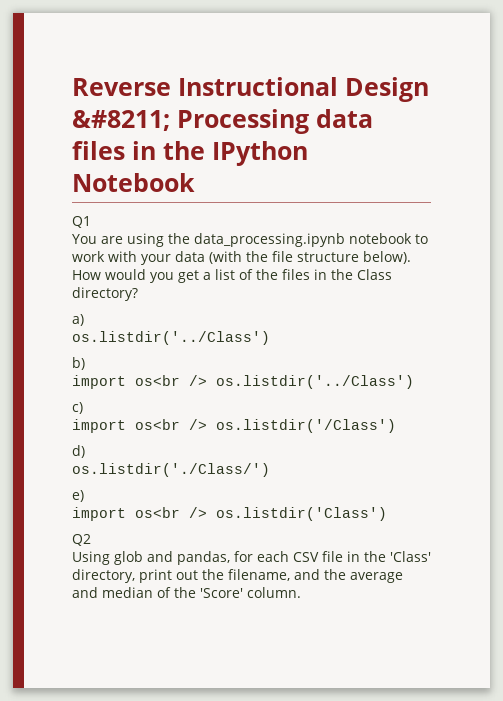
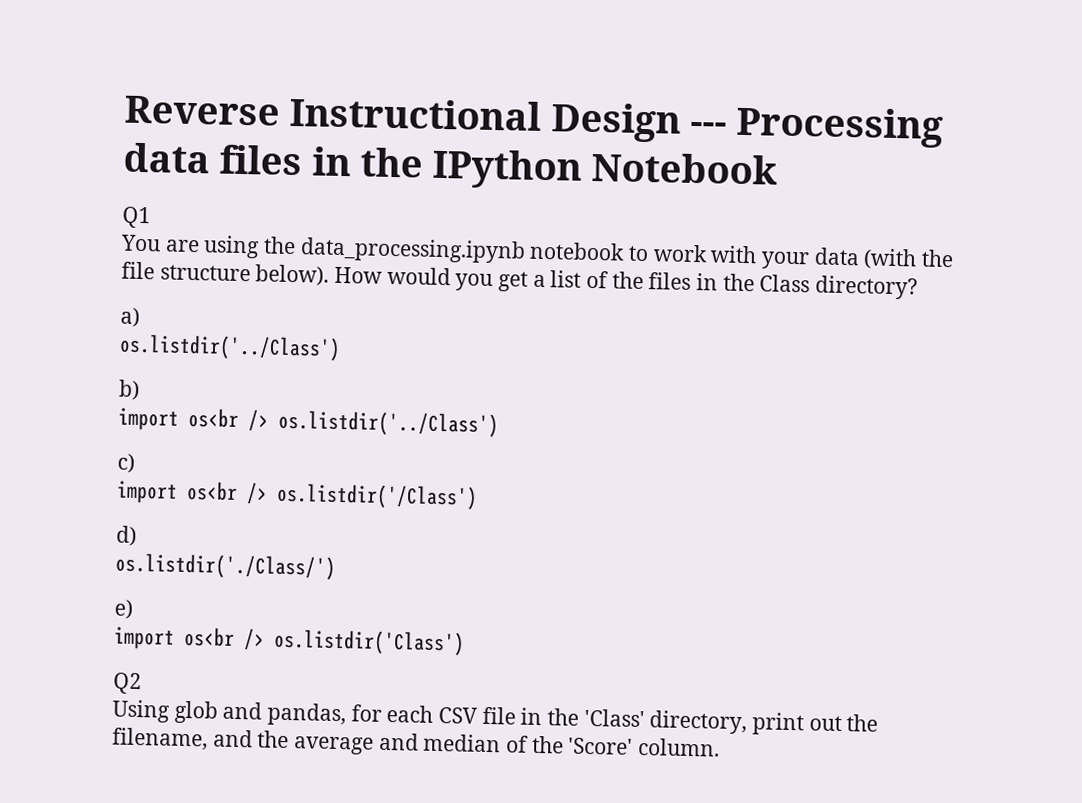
- Reverse Instructional Design &#8211; Processing data files in the IPython Notebook
+ Reverse Instructional Design --- Processing data files in the IPython Notebook

